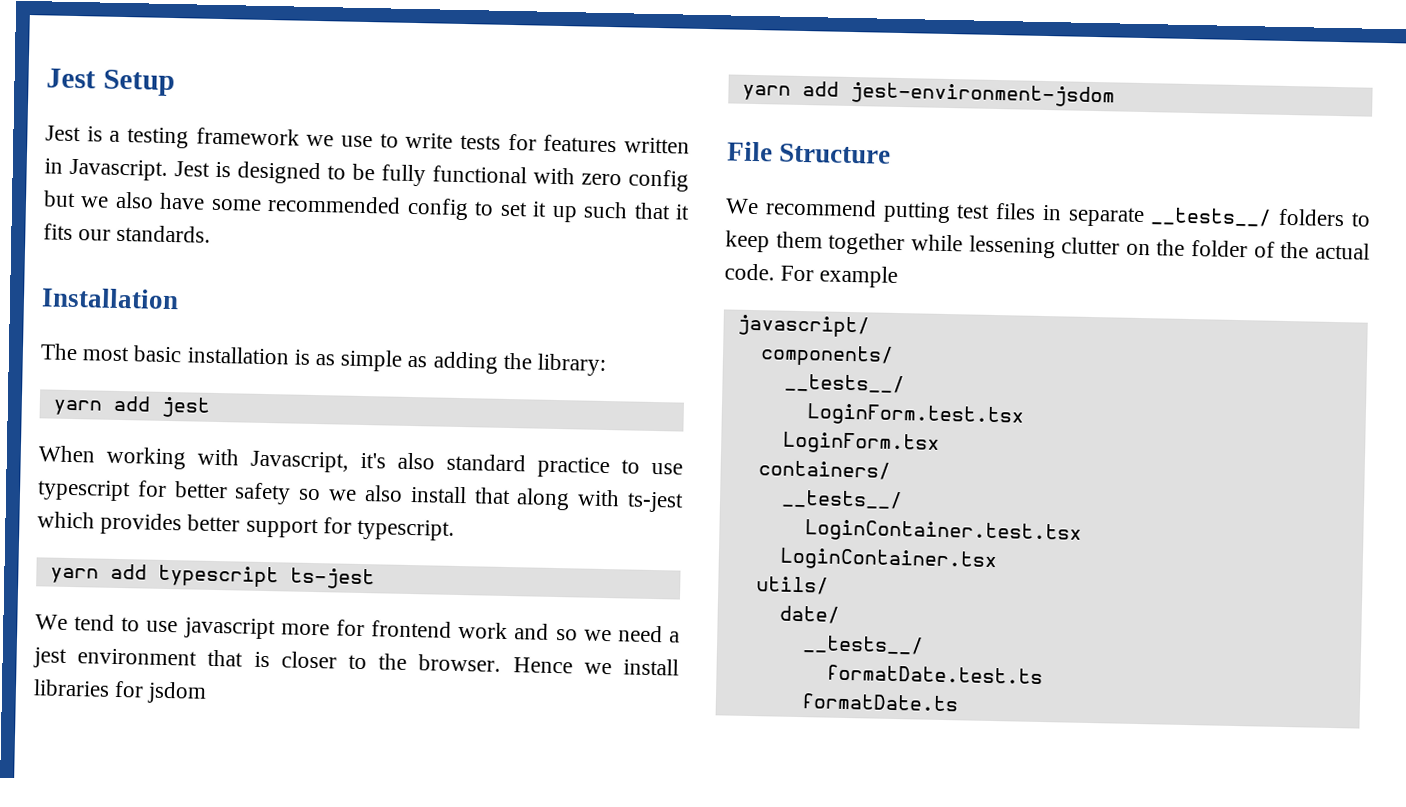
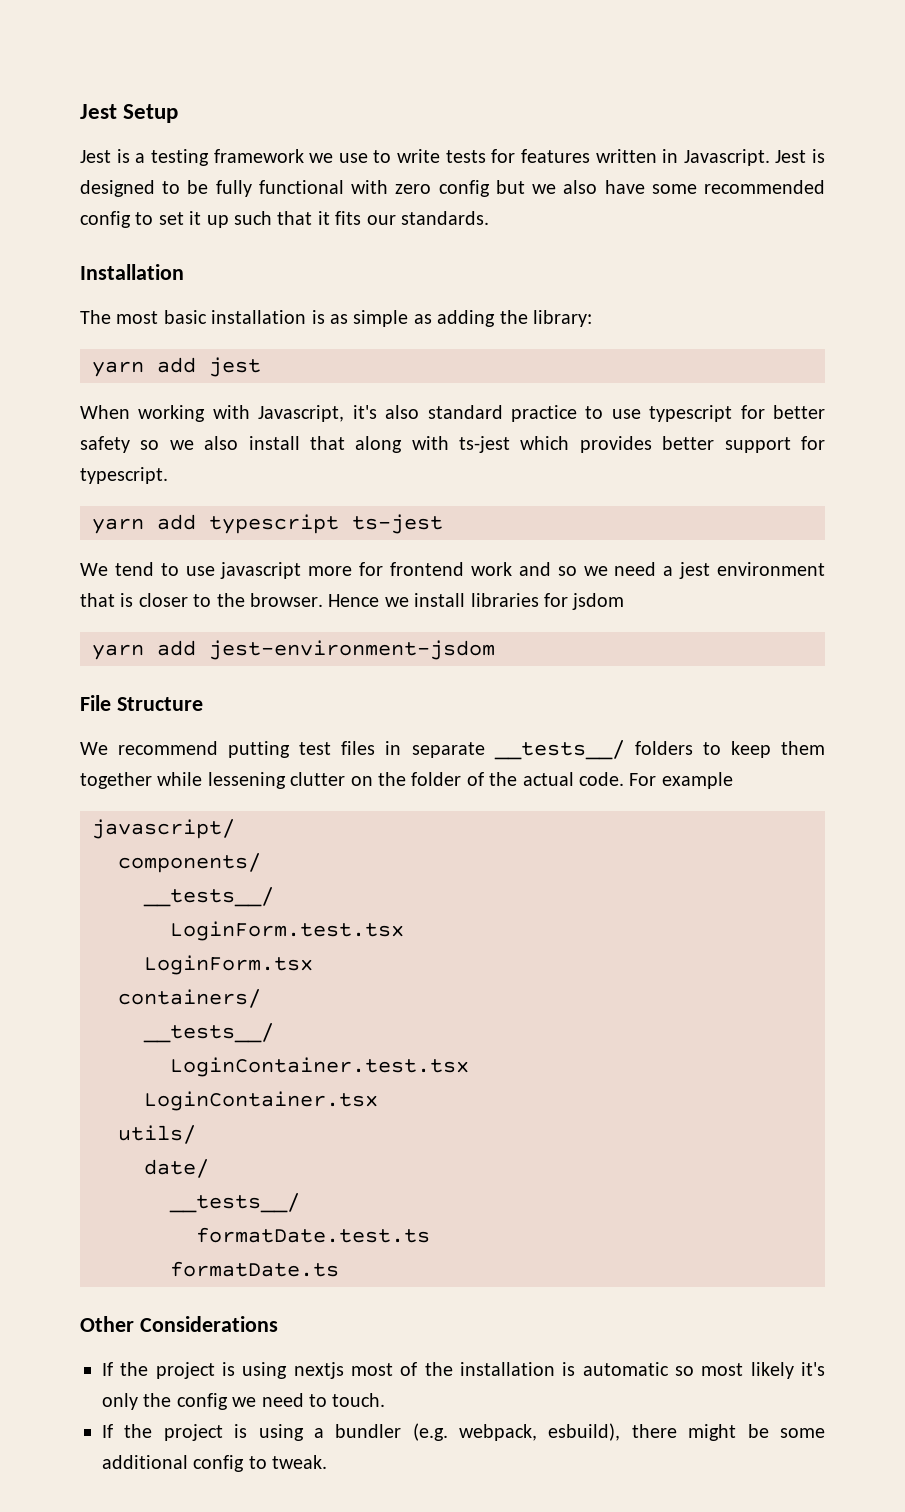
+ Other Considerations
+ If the project is using nextjs most of the installation is automatic so most likely it's only the config we need to touch.
+ If the project is using a bundler (e.g. webpack, esbuild), there might be some additional config to tweak.

